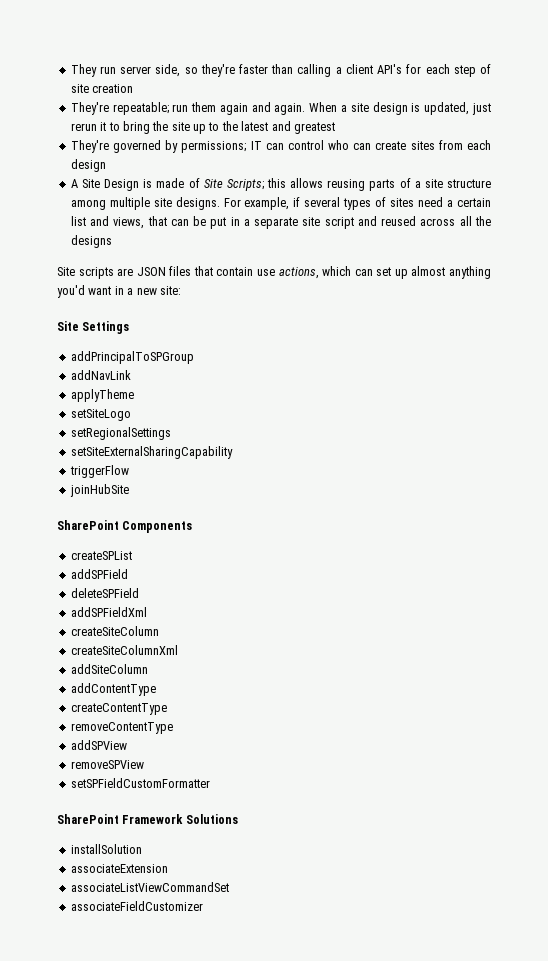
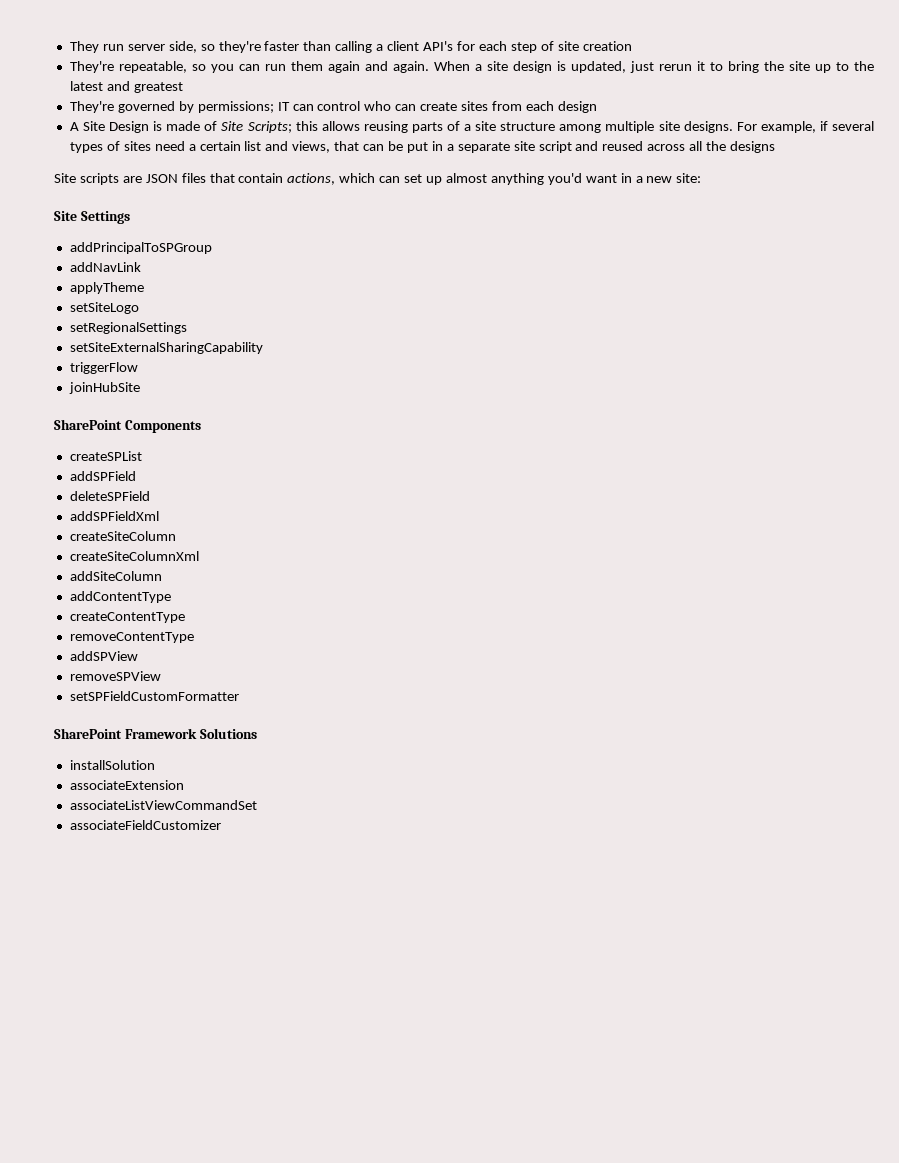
- They're repeatable; run them again and again.
+ They're repeatable, so you can run them again and again.
- Site scripts are JSON files that contain use actions, which can set up almost anything you'd want in a new site:
+ Site scripts are JSON files that contain actions, which can set up almost anything you'd want in a new site:

